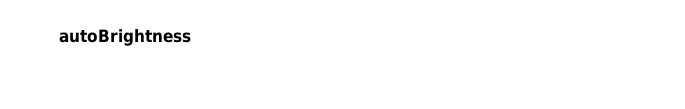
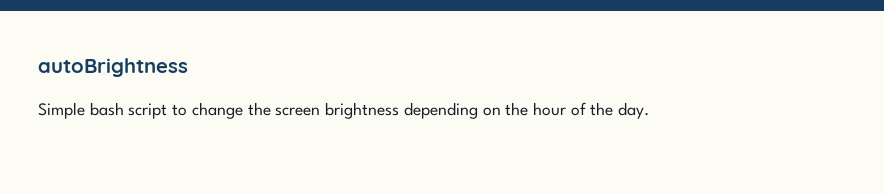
+ Simple bash script to change the screen brightness depending on the hour of the day.

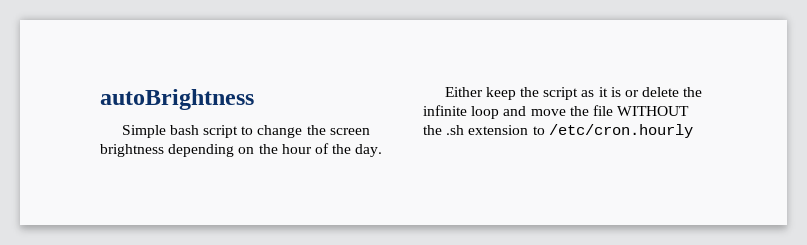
+ Either keep the script as it is or delete the infinite loop and move the file WITHOUT the .sh extension to /etc/cron.hourly

